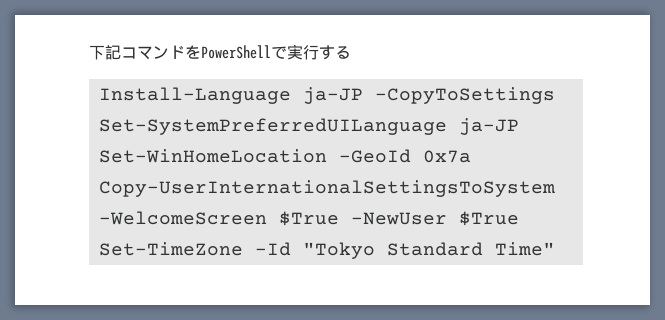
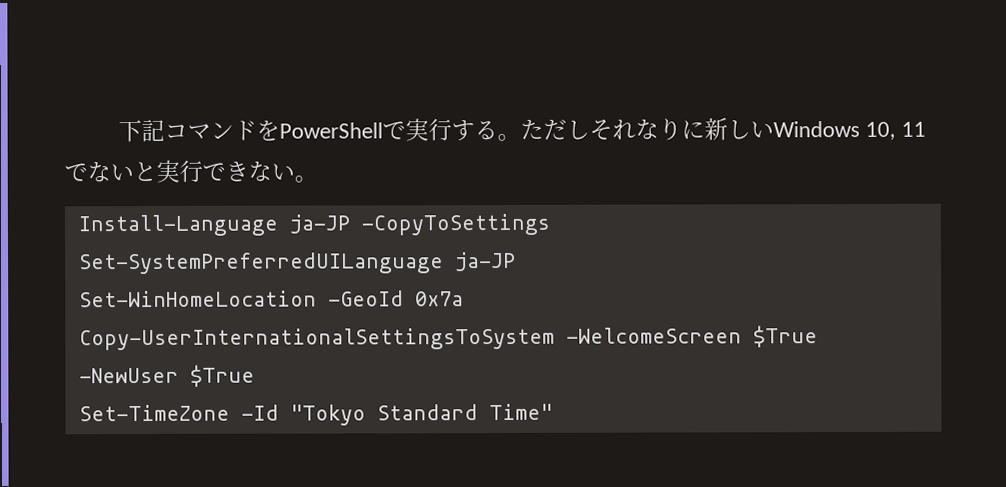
- 下記コマンドをPowerShellで実行する
+ 下記コマンドをPowerShellで実行する。ただしそれなりに新しいWindows 10, 11でないと実行できない。

